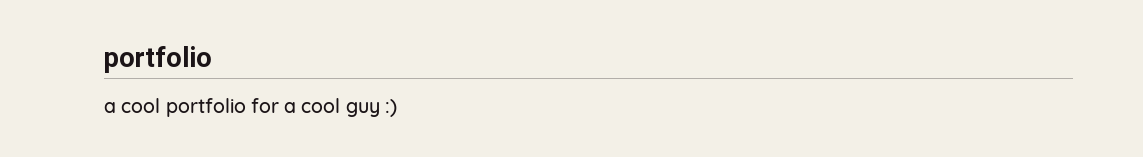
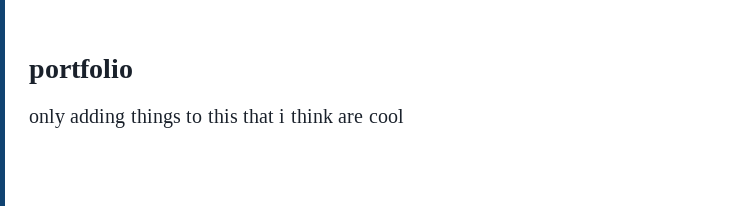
- a cool portfolio for a cool guy :)
+ only adding things to this that i think are cool

